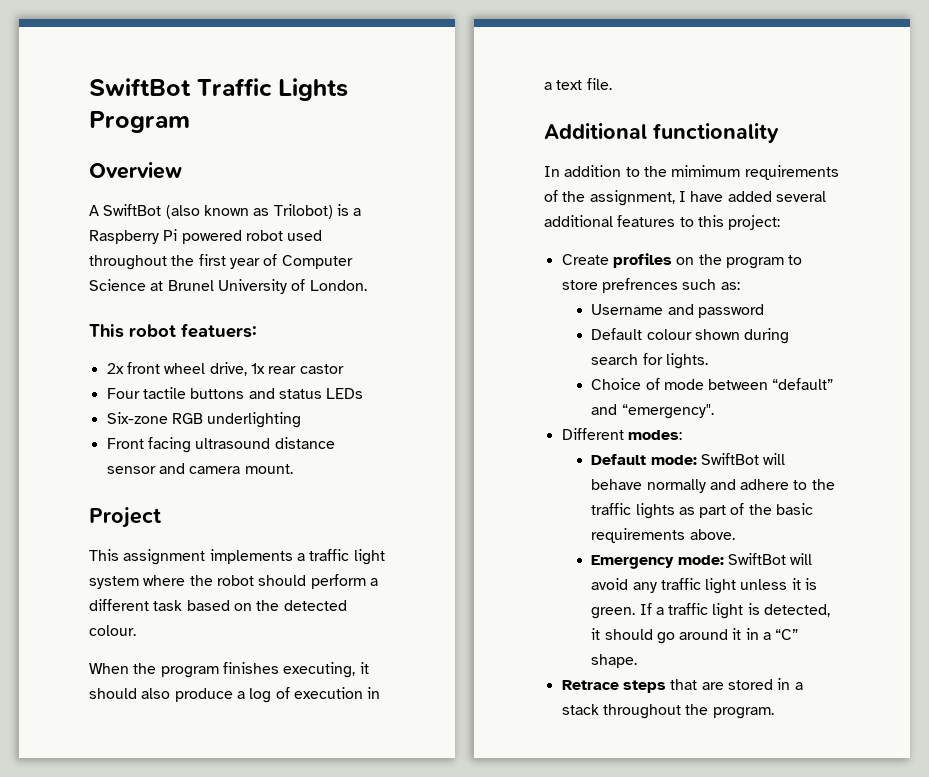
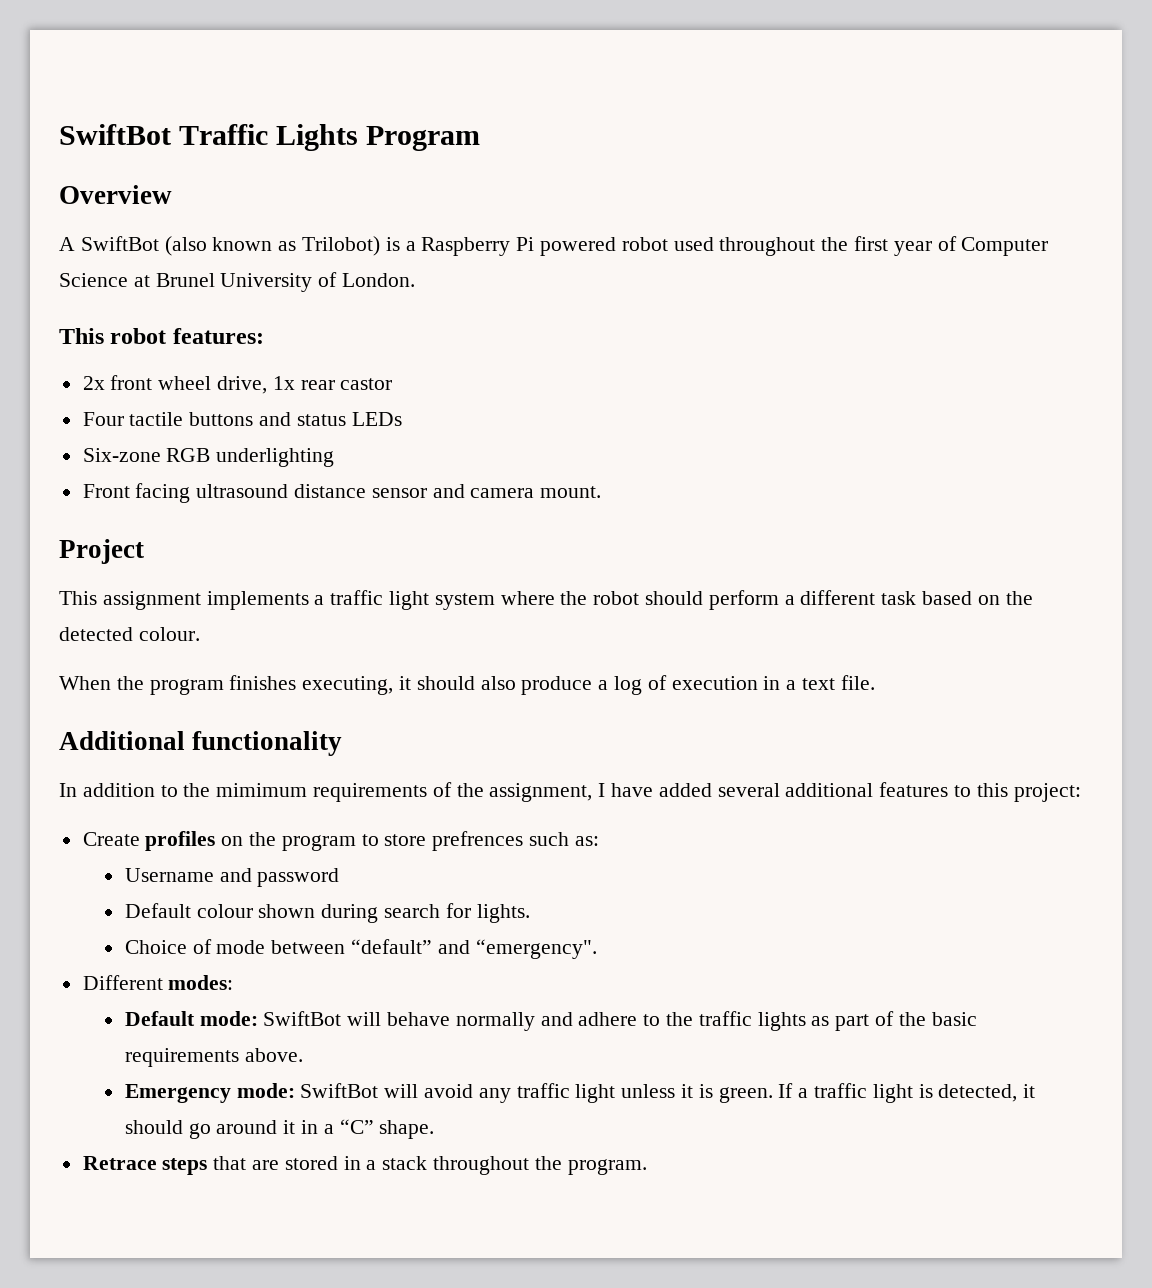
- This robot featuers:
+ This robot features:

